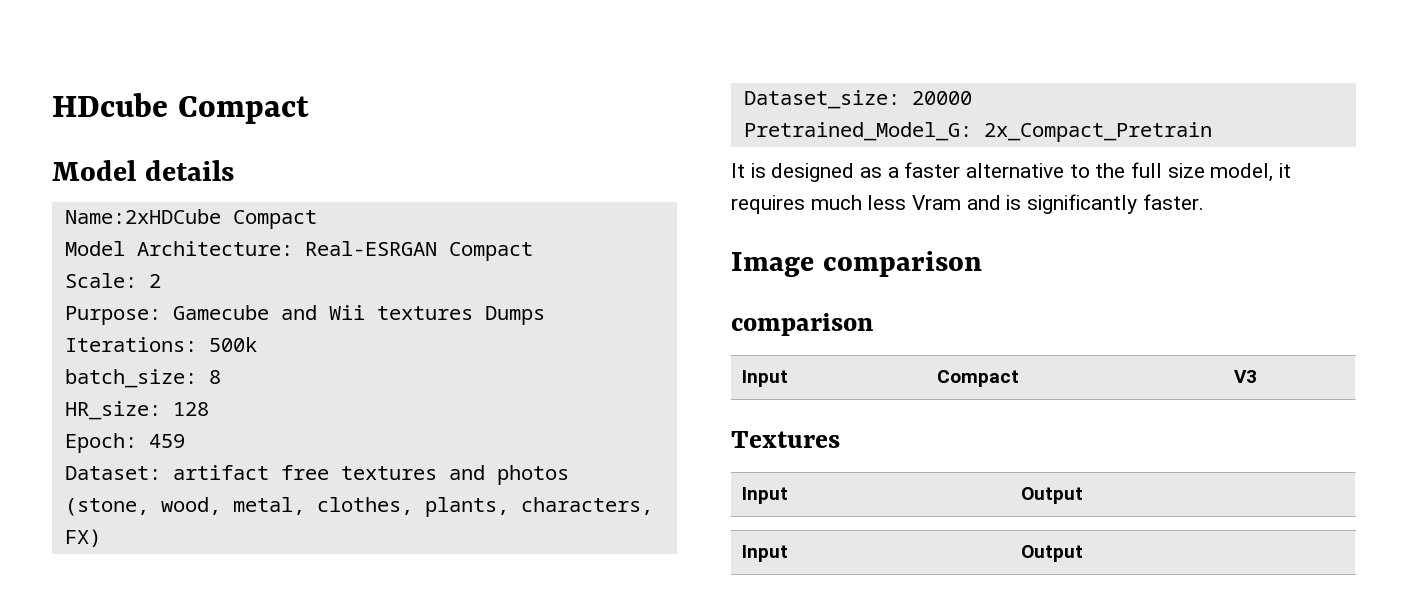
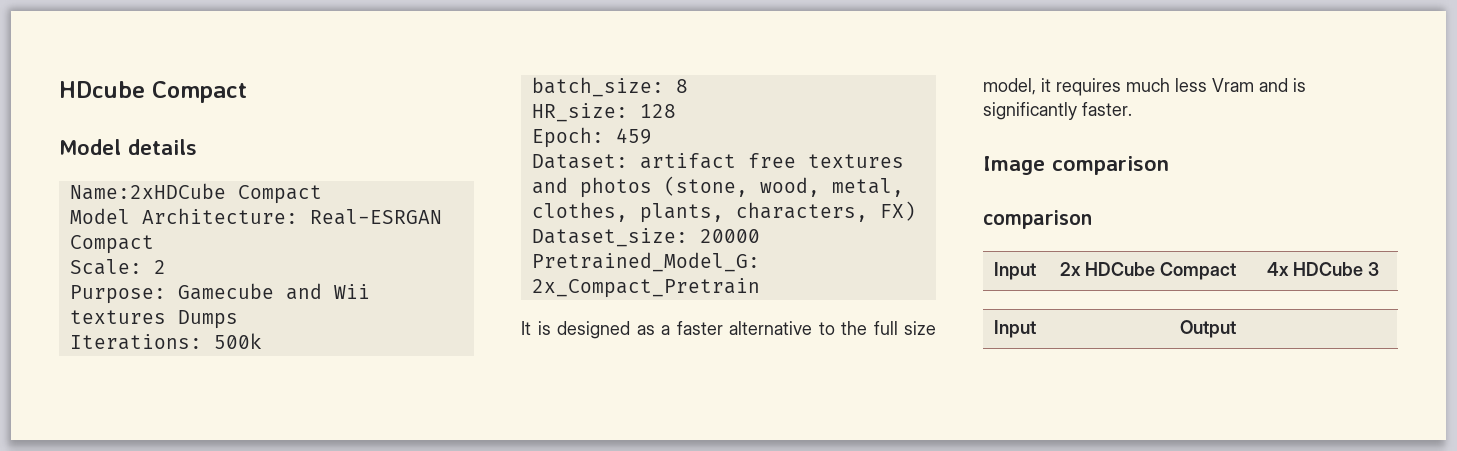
- Input | Compact | V3
- Textures
- Input | Output
+ Input | 2x HDCube Compact | 4x HDCube 3

